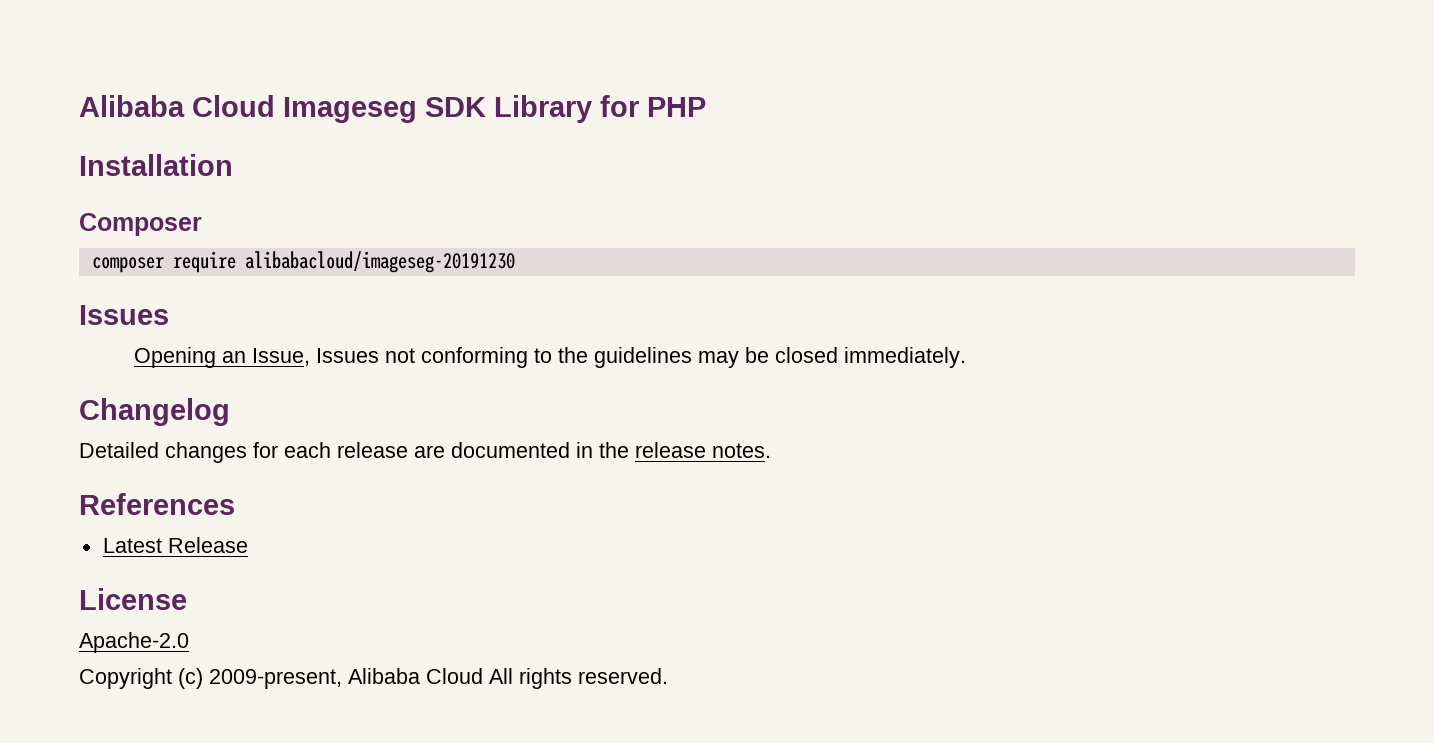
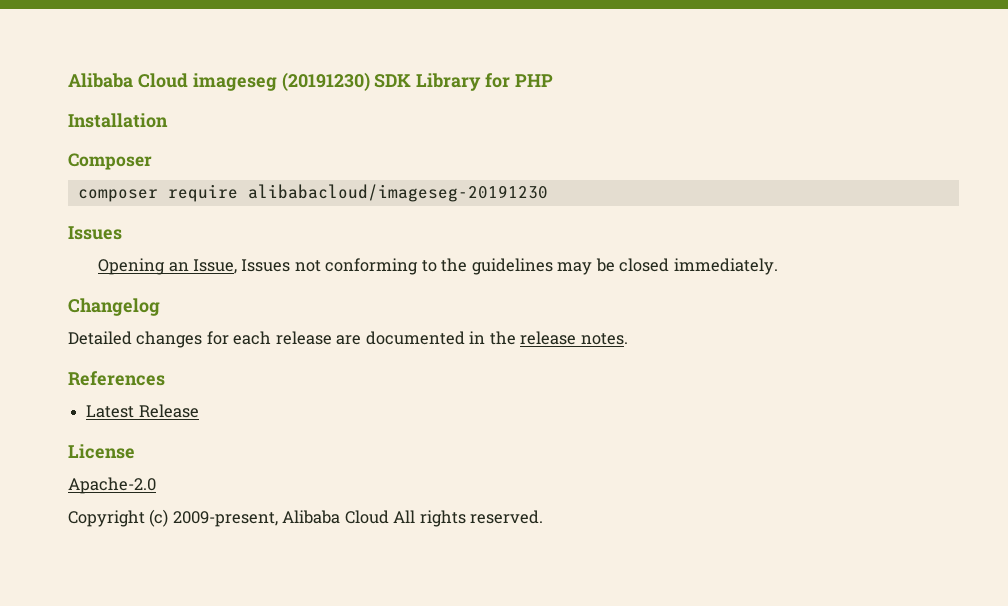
- Alibaba Cloud Imageseg SDK Library for PHP
+ Alibaba Cloud imageseg (20191230) SDK Library for PHP

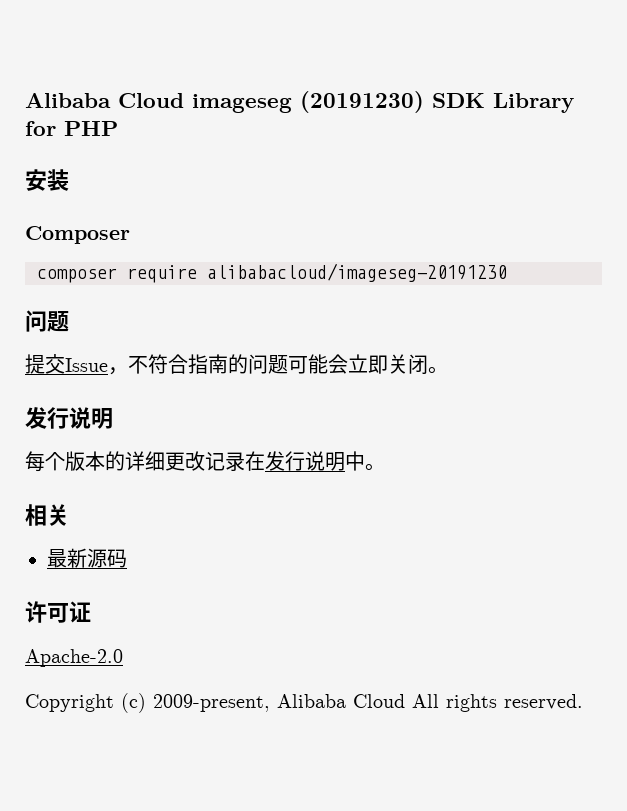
- Installation
+ 安装
  composer require alibabacloud/imageseg-20191230
- Issues
- Opening an Issue, Issues not conforming to the guidelines may be closed immediately.
- Changelog
- Detailed changes for each release are documented in the release notes.
- References
- Latest Release
- License
+ 问题
+ 提交Issue，不符合指南的问题可能会立即关闭。
+ 发行说明
+ 每个版本的详细更改记录在发行说明中。
+ 相关
+ 最新源码
+ 许可证

